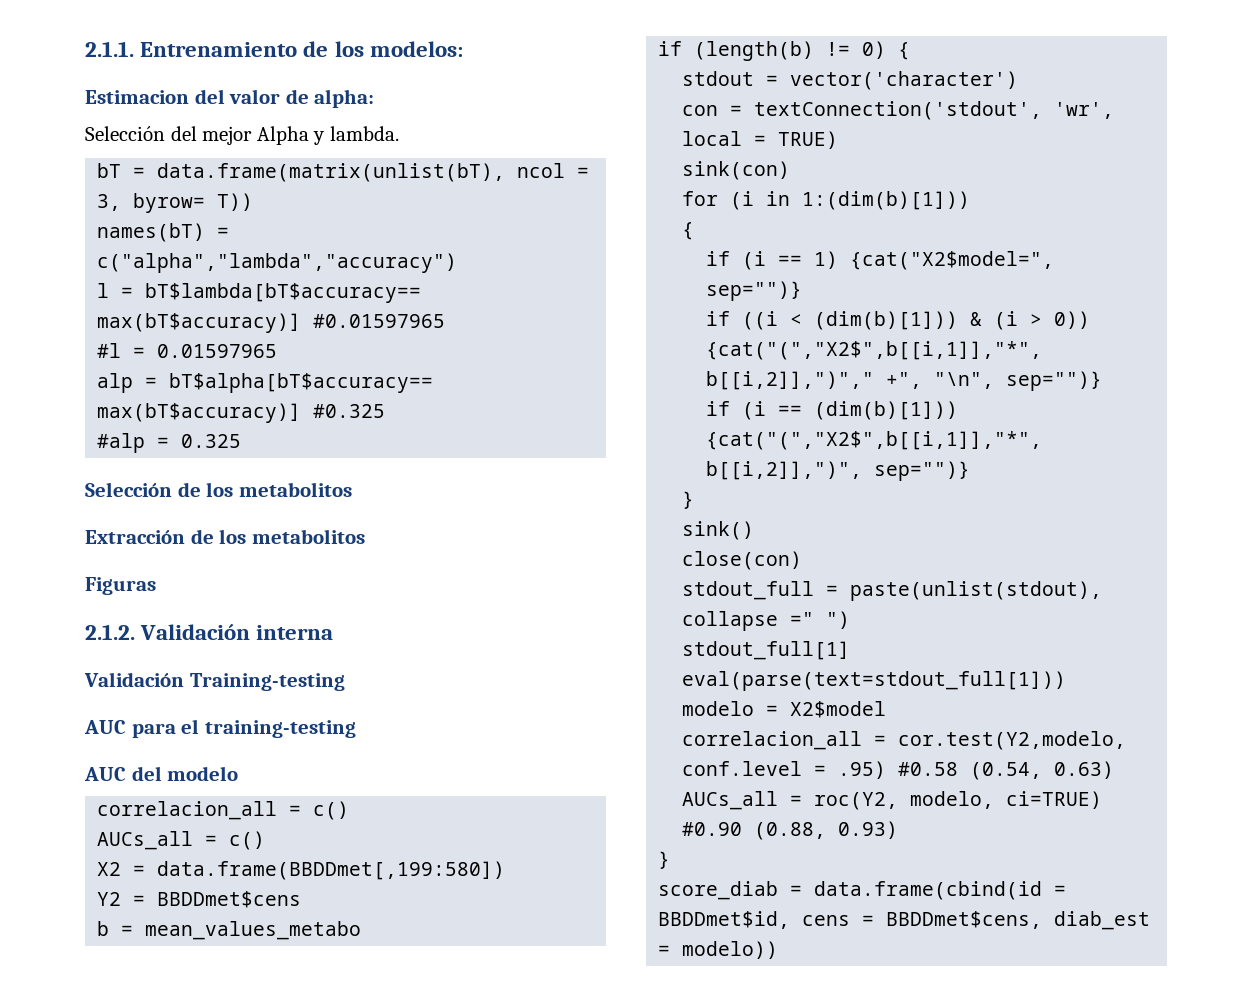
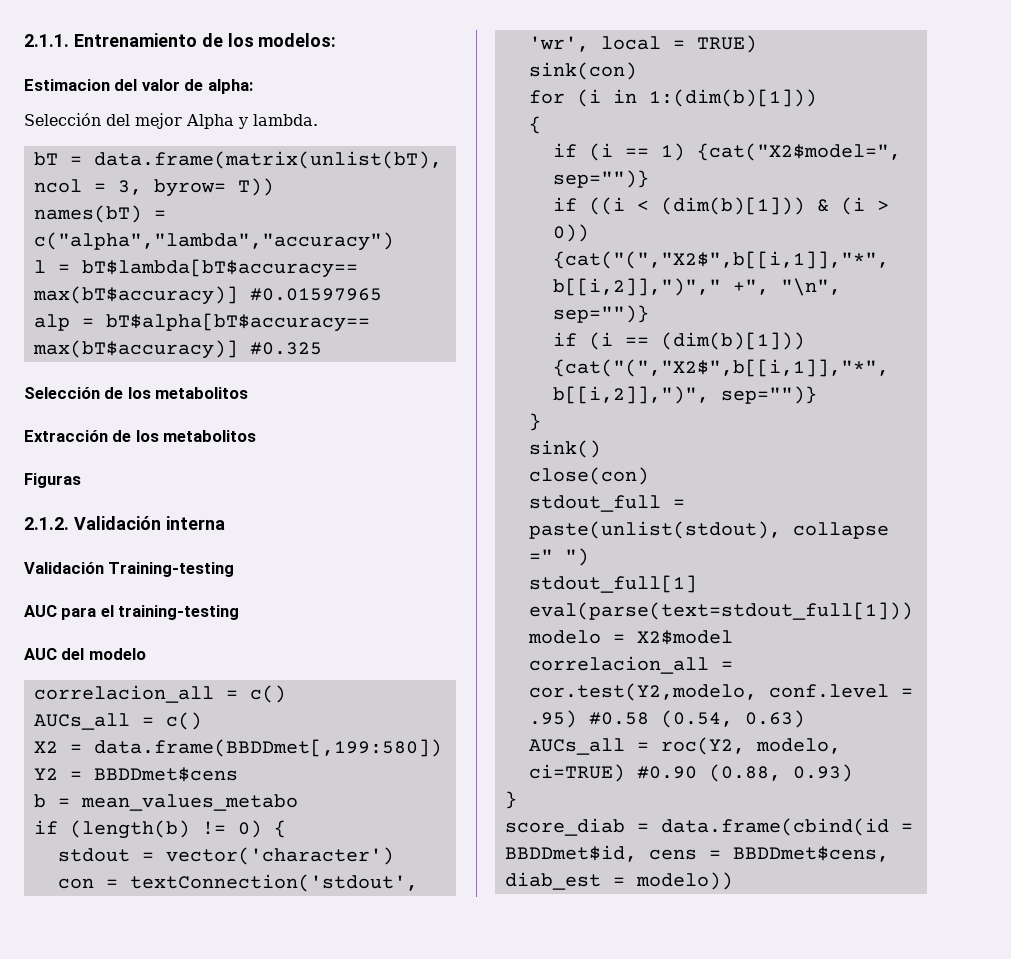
- #l = 0.01597965
- #alp = 0.325

